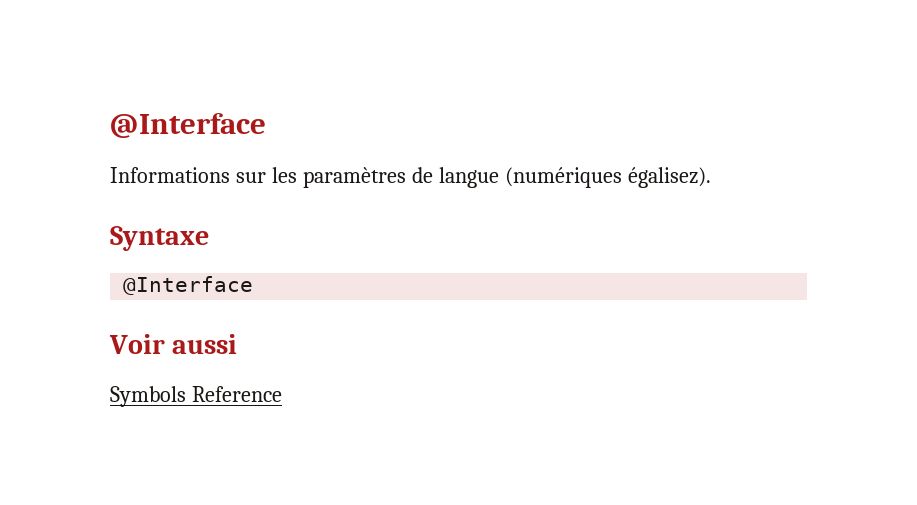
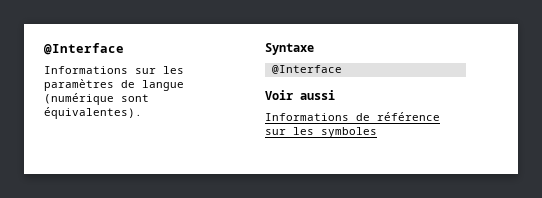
- Informations sur les paramètres de langue (numériques égalisez).
+ Informations sur les paramètres de langue (numérique sont équivalentes).
- Symbols Reference
+ Informations de référence sur les symboles

